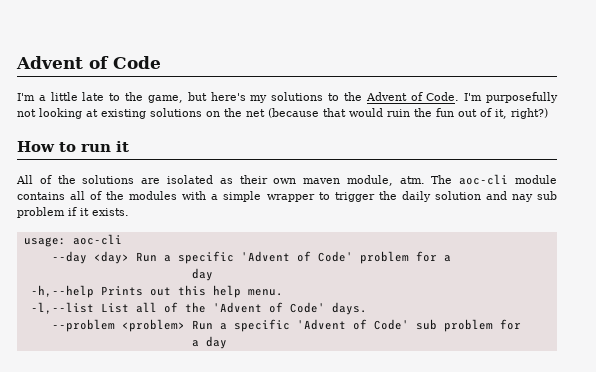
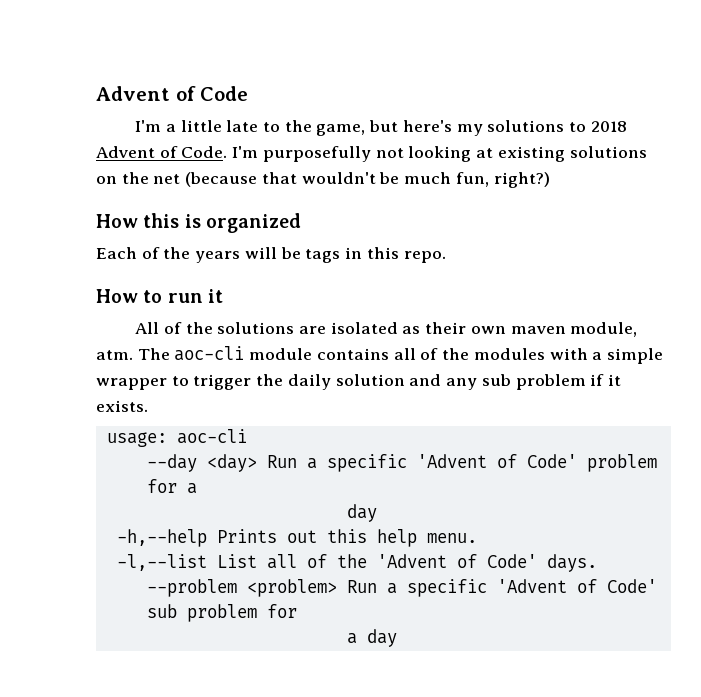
- I'm a little late to the game, but here's my solutions to the Advent of Code.
+ I'm a little late to the game, but here's my solutions to 2018 Advent of Code.
- I'm purposefully not looking at existing solutions on the net (because that would ruin the fun out of it, right?)
+ I'm purposefully not looking at existing solutions on the net (because that wouldn't be much fun, right?)
+ How this is organized
+ Each of the years will be tags in this repo.
- The aoc-cli module contains all of the modules with a simple wrapper to trigger the daily solution and nay sub problem if it exists.
+ The aoc-cli module contains all of the modules with a simple wrapper to trigger the daily solution and any sub problem if it exists.

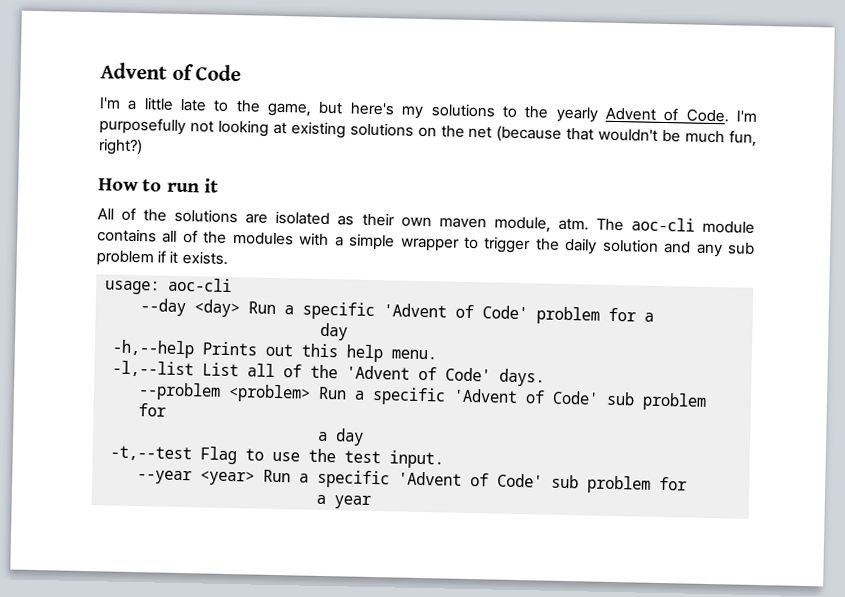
- I'm a little late to the game, but here's my solutions to 2018 Advent of Code.
+ I'm a little late to the game, but here's my solutions to the yearly Advent of Code.
- How this is organized
- Each of the years will be tags in this repo.
+ -t,--test Flag to use the test input.
+ --year <year> Run a specific 'Advent of Code' sub problem for
+ a year

